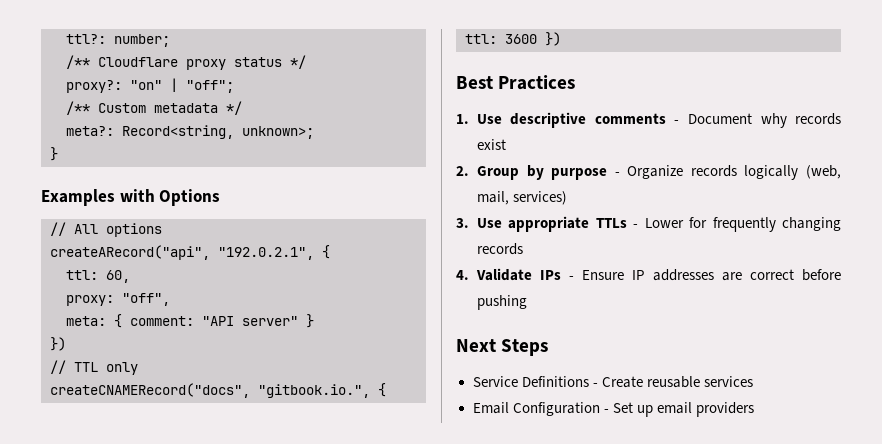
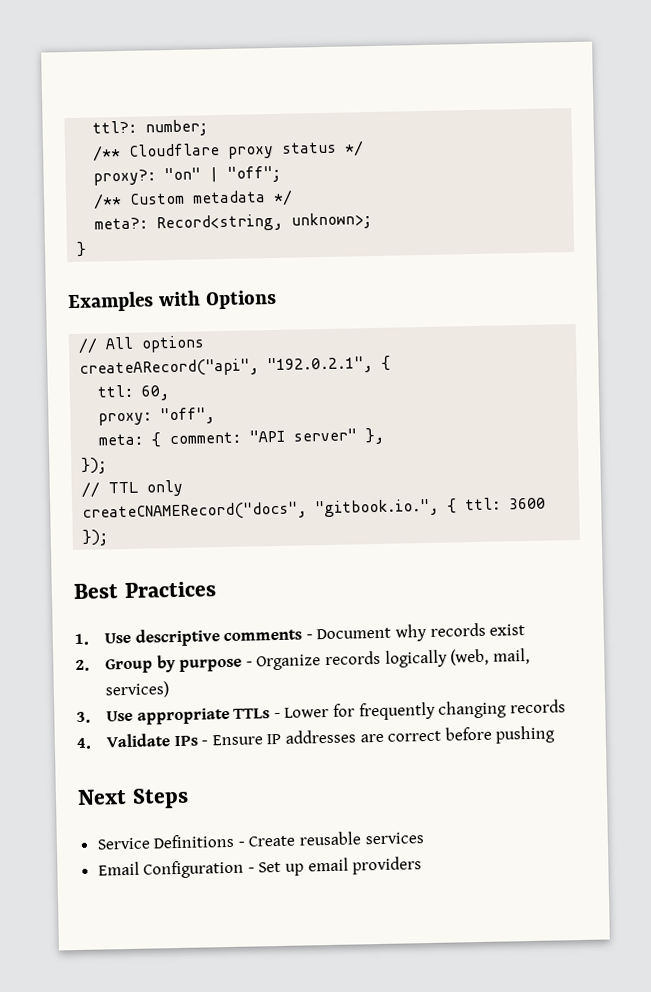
- meta: { comment: "API server" }
- })
+ meta: { comment: "API server" },
+ });
- createCNAMERecord("docs", "gitbook.io.", { ttl: 3600 })
+ createCNAMERecord("docs", "gitbook.io.", { ttl: 3600 });

